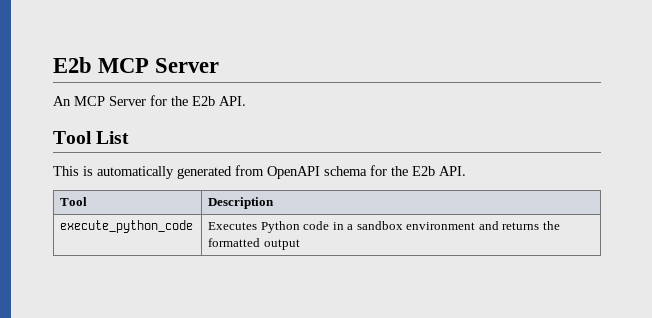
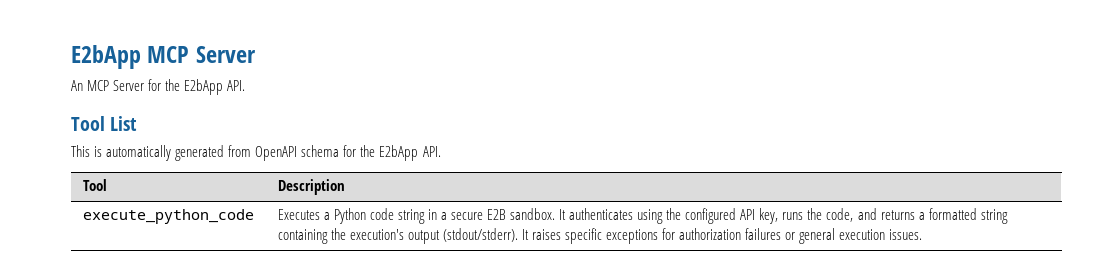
- E2b MCP Server
+ E2bApp MCP Server
- An MCP Server for the E2b API.
+ An MCP Server for the E2bApp API.
- This is automatically generated from OpenAPI schema for the E2b API.
+ This is automatically generated from OpenAPI schema for the E2bApp API.
- Executes Python code in a sandbox environment and returns the formatted output
+ Executes a Python code string in a secure E2B sandbox. It authenticates using the configured API key, runs the code, and returns a formatted string containing the execution's output (stdout/stderr). It raises specific exceptions for authorization failures or general execution issues.

